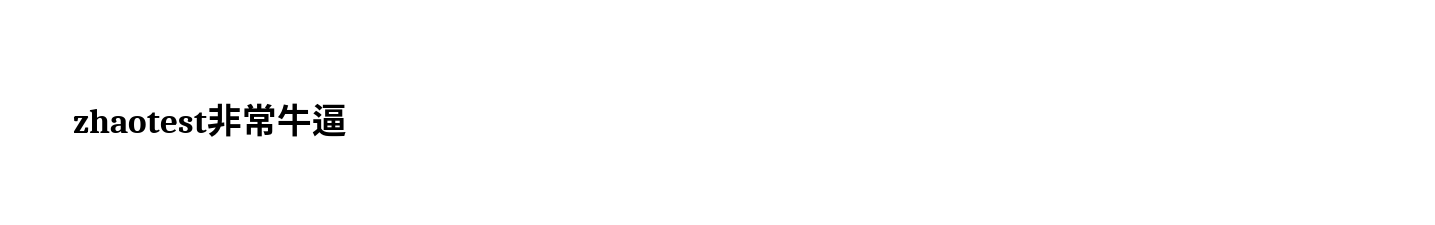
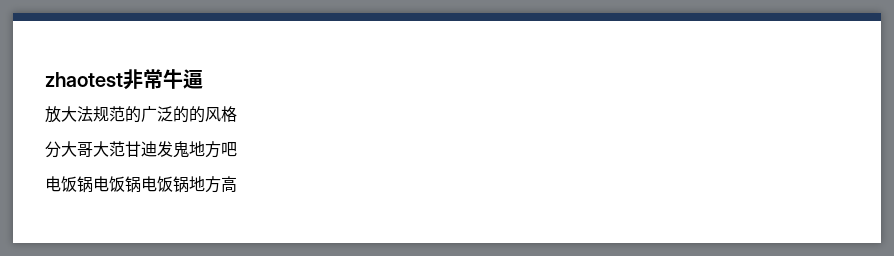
+ 放大法规范的广泛的的风格
+ 分大哥大范甘迪发鬼地方吧
+ 电饭锅电饭锅电饭锅地方高

